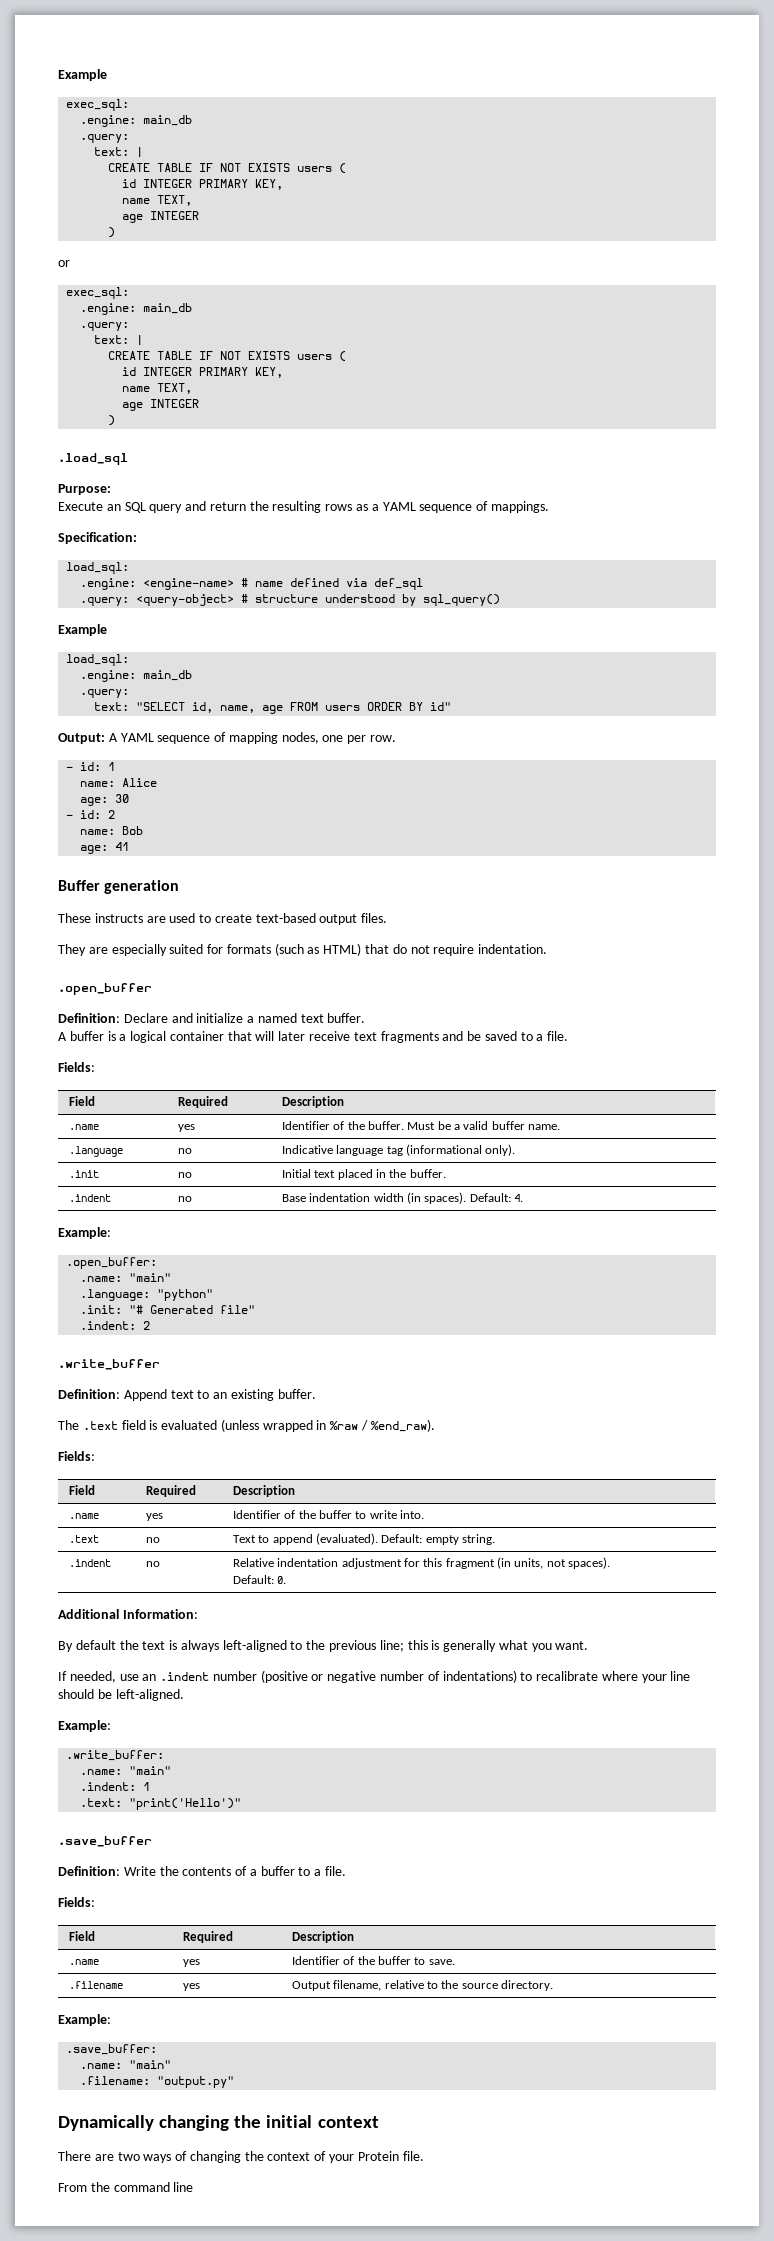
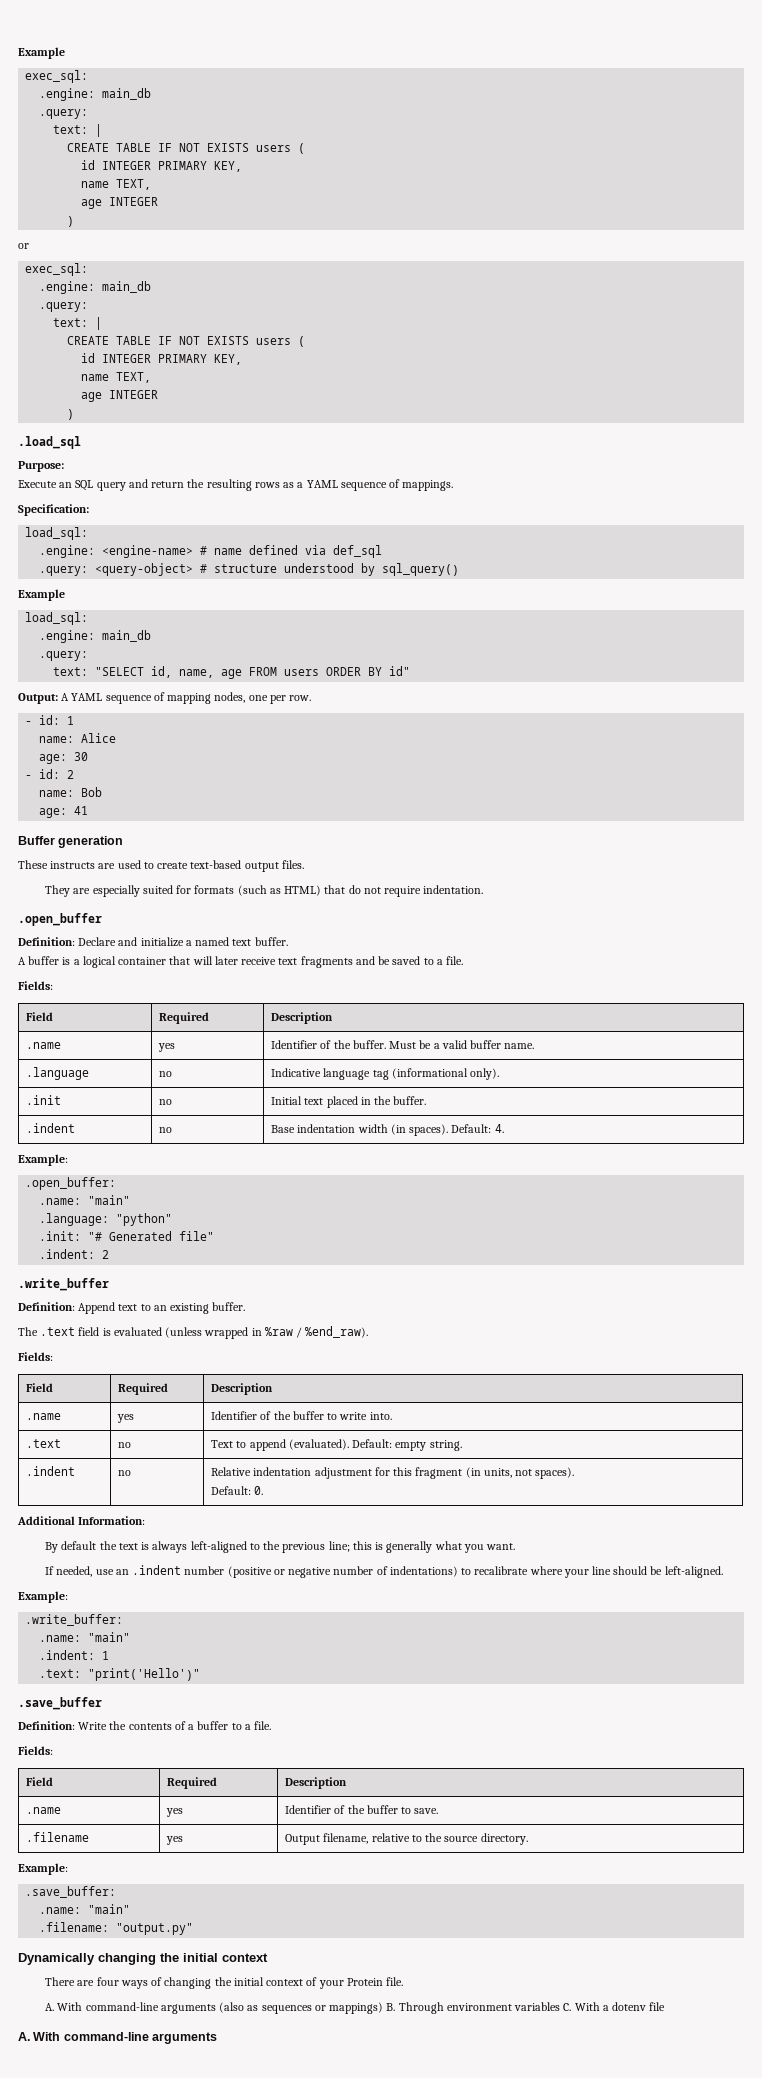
- There are two ways of changing the context of your Protein file.
+ There are four ways of changing the initial context of your Protein file.
- From the command line
+ A. With command-line arguments (also as sequences or mappings) B. Through environment variables C. With a dotenv file
+ A. With command-line arguments

